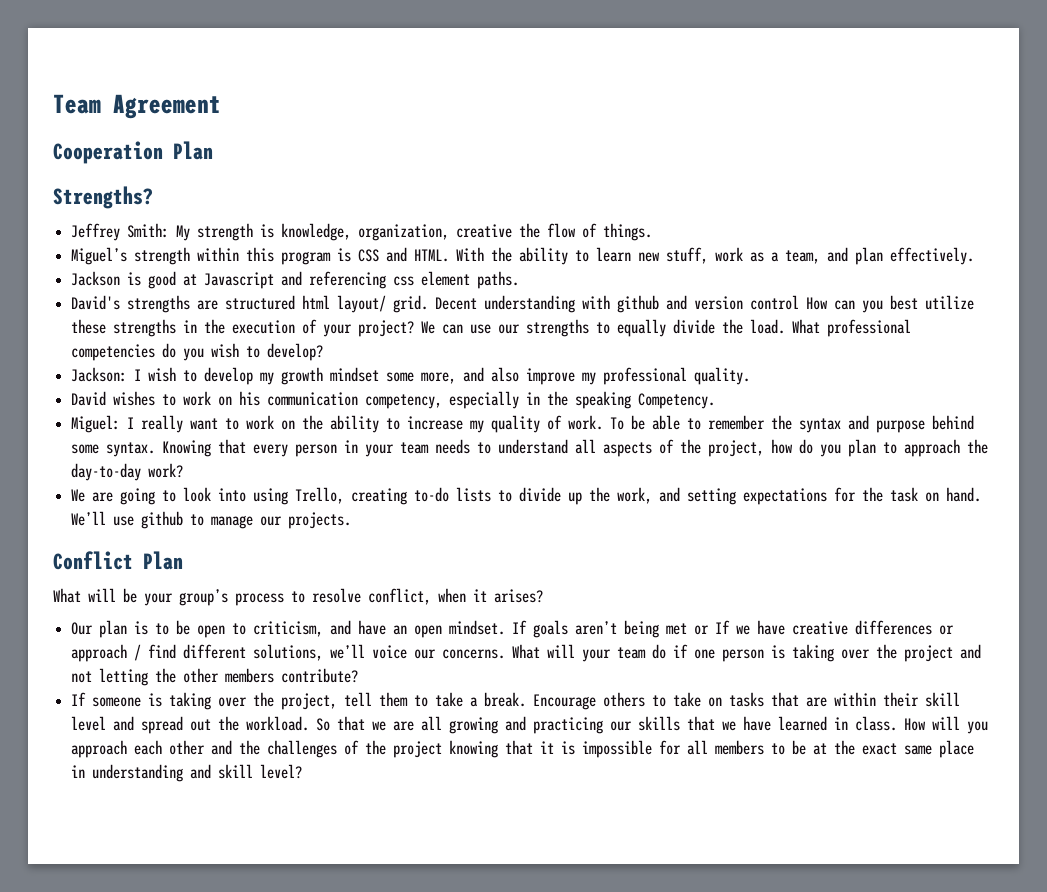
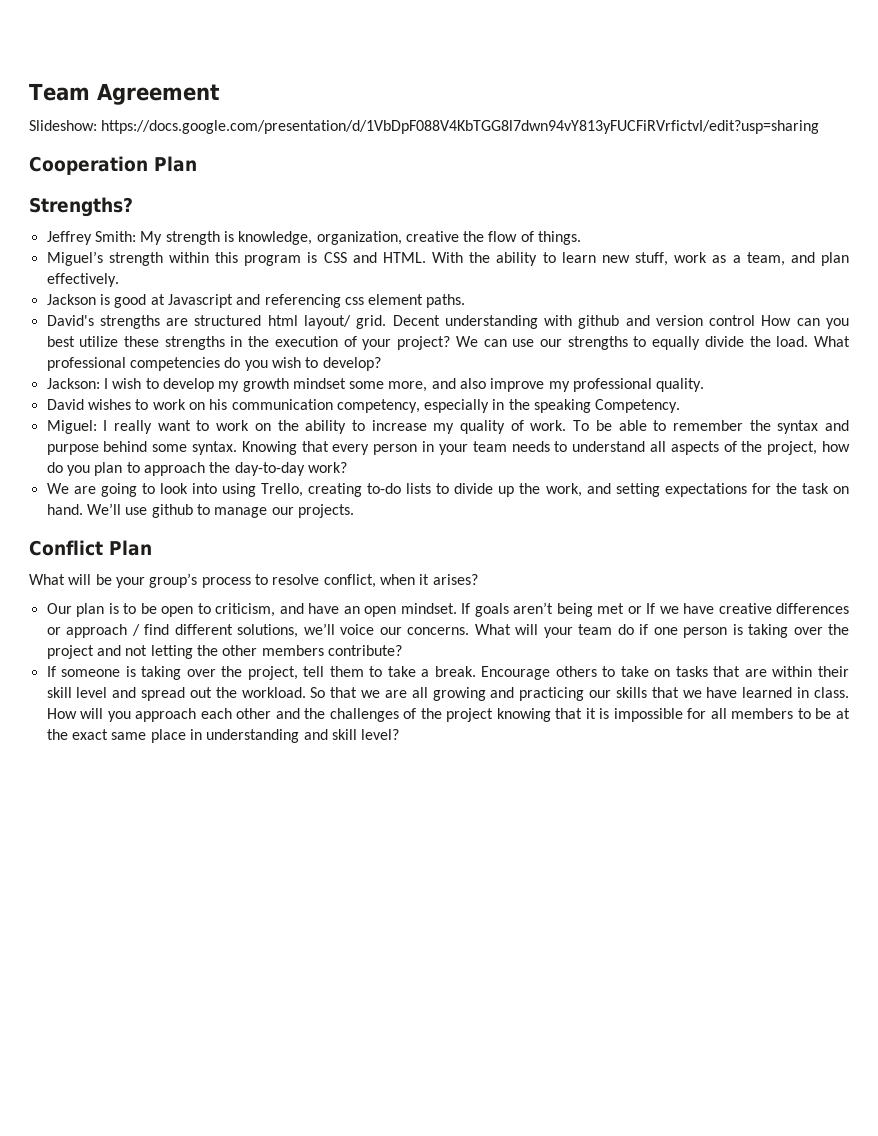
+ Slideshow: https://docs.google.com/presentation/d/1VbDpF088V4KbTGG8l7dwn94vY813yFUCFiRVrfictvI/edit?usp=sharing

